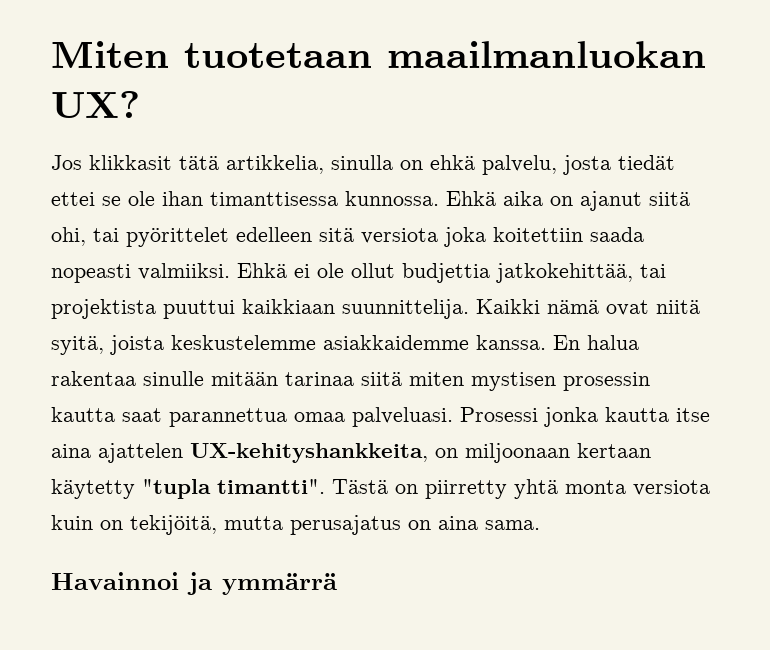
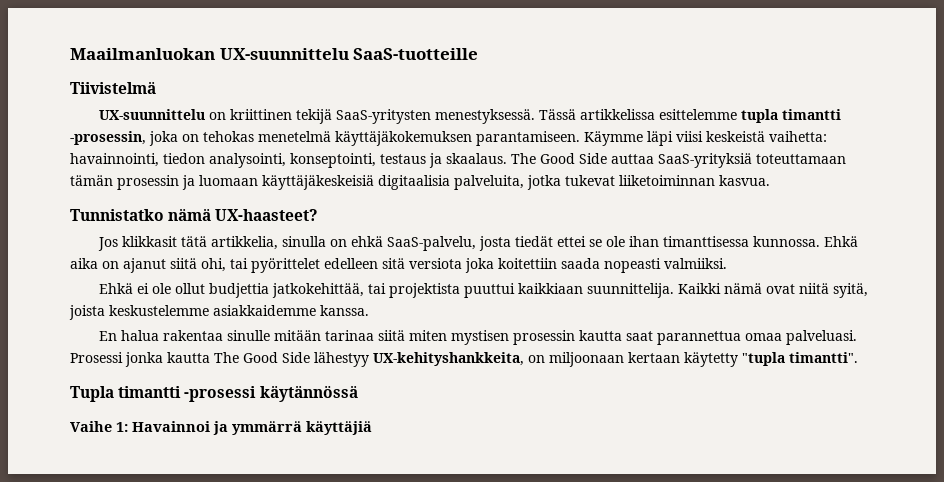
- Miten tuotetaan maailmanluokan UX?
+ Maailmanluokan UX-suunnittelu SaaS-tuotteille
+ Tiivistelmä
+ UX-suunnittelu on kriittinen tekijä SaaS-yritysten menestyksessä. Tässä artikkelissa esittelemme tupla timantti -prosessin, joka on tehokas menetelmä käyttäjäkokemuksen parantamiseen. Käymme läpi viisi keskeistä vaihetta: havainnointi, tiedon analysointi, konseptointi, testaus ja skaalaus. The Good Side auttaa SaaS-yrityksiä toteuttamaan tämän prosessin ja luomaan käyttäjäkeskeisiä digitaalisia palveluita, jotka tukevat liiketoiminnan kasvua.
+ Tunnistatko nämä UX-haasteet?
- Jos klikkasit tätä artikkelia, sinulla on ehkä palvelu, josta tiedät ettei se ole ihan timanttisessa kunnossa.
+ Jos klikkasit tätä artikkelia, sinulla on ehkä SaaS-palvelu, josta tiedät ettei se ole ihan timanttisessa kunnossa.
- Ehkä aika on ajanut siitä ohi, tai pyörittelet edelleen sitä versiota joka koitettiin saada nopeasti valmiiksi. Ehkä ei ole ollut budjettia jatkokehittää, tai projektista puuttui kaikkiaan suunnittelija.
+ Ehkä aika on ajanut siitä ohi, tai pyörittelet edelleen sitä versiota joka koitettiin saada nopeasti valmiiksi.
+ Ehkä ei ole ollut budjettia jatkokehittää, tai projektista puuttui kaikkiaan suunnittelija.
- Kaikki nämä ovat niitä syitä, joista keskustelemme asiakkaidemme kanssa. En halua rakentaa sinulle mitään tarinaa siitä miten mystisen prosessin kautta saat parannettua omaa palveluasi.
+ Kaikki nämä ovat niitä syitä, joista keskustelemme asiakkaidemme kanssa.
+ En halua rakentaa sinulle mitään tarinaa siitä miten mystisen prosessin kautta saat parannettua omaa palveluasi.
- Prosessi jonka kautta itse aina ajattelen UX-kehityshankkeita, on miljoonaan kertaan käytetty "tupla timantti". Tästä on piirretty yhtä monta versiota kuin on tekijöitä, mutta perusajatus on aina sama.
- Havainnoi ja ymmärrä
+ Prosessi jonka kautta The Good Side lähestyy UX-kehityshankkeita, on miljoonaan kertaan käytetty "tupla timantti".
+ Tupla timantti -prosessi käytännössä
+ Vaihe 1: Havainnoi ja ymmärrä käyttäjiä

